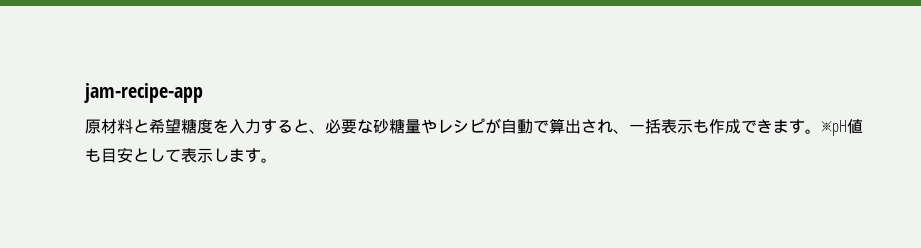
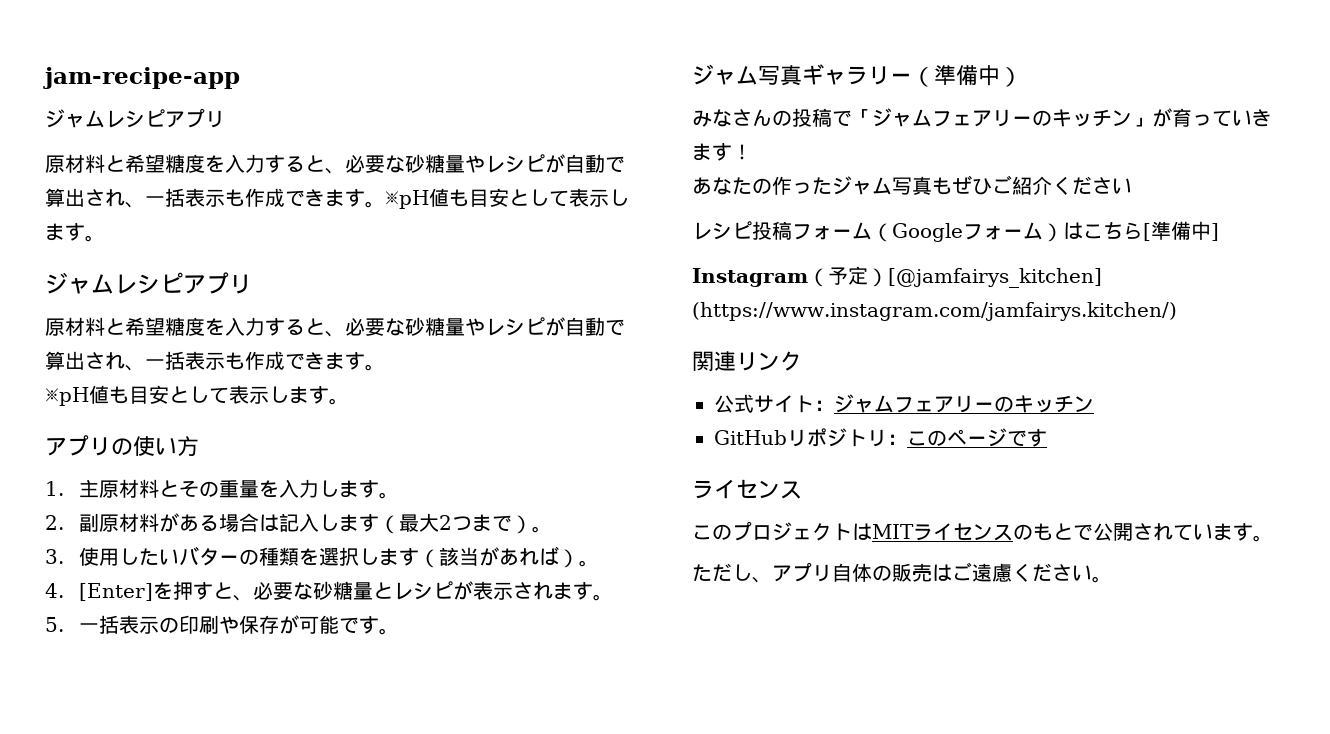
  jam-recipe-app
+ ジャムレシピアプリ
  原材料と希望糖度を入力すると、必要な砂糖量やレシピが自動で算出され、一括表示も作成できます。※pH値も目安として表示します。
+ ジャムレシピアプリ
+ 原材料と希望糖度を入力すると、必要な砂糖量やレシピが自動で算出され、一括表示も作成できます。
+ ※pH値も目安として表示します。
+ アプリの使い方
+ 1.主原材料とその重量を入力します。
+ 2.副原材料がある場合は記入します（最大2つまで）。
+ 3.使用したいバターの種類を選択します（該当があれば）。
+ 4. [Enter]を押すと、必要な砂糖量とレシピが表示されます。
+ 5.一括表示の印刷や保存が可能です。
+ ジャム写真ギャラリー（準備中）
+ みなさんの投稿で「ジャムフェアリーのキッチン」が育っていきます！
+ あなたの作ったジャム写真もぜひご紹介ください
+ レシピ投稿フォーム（Googleフォーム）はこちら[準備中]
+ Instagram（予定）[@jamfairys_kitchen] (https://www.instagram.com/jamfairys.kitchen/)
+ 関連リンク
+ 公式サイト：ジャムフェアリーのキッチン
+ GitHubリポジトリ：このページです
+ ライセンス
+ このプロジェクトはMITライセンスのもとで公開されています。
+ ただし、アプリ自体の販売はご遠慮ください。

